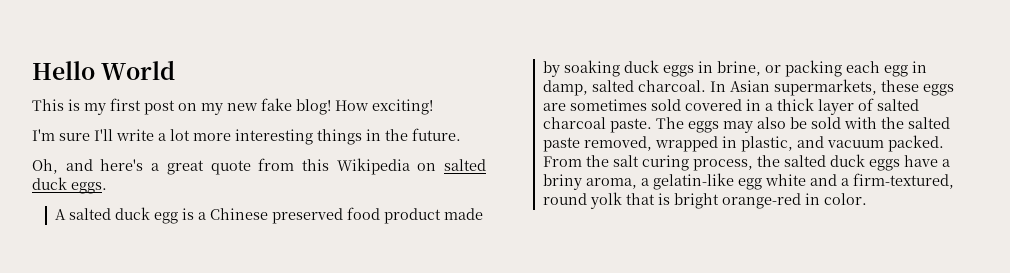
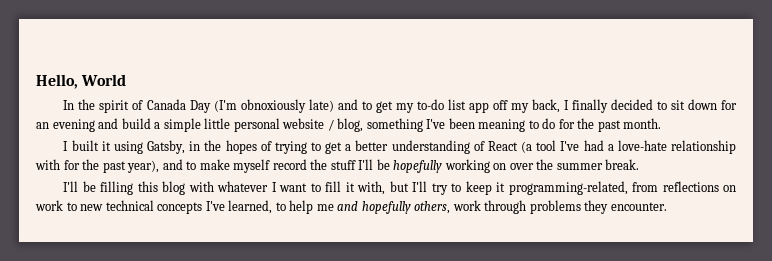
- Hello World
+ Hello, World
- This is my first post on my new fake blog! How exciting!
- I'm sure I'll write a lot more interesting things in the future.
- Oh, and here's a great quote from this Wikipedia on salted duck eggs.
- A salted duck egg is a Chinese preserved food product made by soaking duck eggs in brine, or packing each egg in damp, salted charcoal. In Asian supermarkets, these eggs are sometimes sold covered in a thick layer of salted charcoal paste. The eggs may also be sold with the salted paste removed, wrapped in plastic, and vacuum packed. From the salt curing process, the salted duck eggs have a briny aroma, a gelatin-like egg white and a firm-textured, round yolk that is bright orange-red in color.
+ In the spirit of Canada Day (I'm obnoxiously late) and to get my to-do list app off my back, I finally decided to sit down for an evening and build a simple little personal website / blog, something I've been meaning to do for the past month.
+ I built it using Gatsby, in the hopes of trying to get a better understanding of React (a tool I've had a love-hate relationship with for the past year), and to make myself record the stuff I'll be hopefully working on over the summer break.
+ I'll be filling this blog with whatever I want to fill it with, but I'll try to keep it programming-related, from reflections on work to new technical concepts I've learned, to help me and hopefully others, work through problems they encounter.

